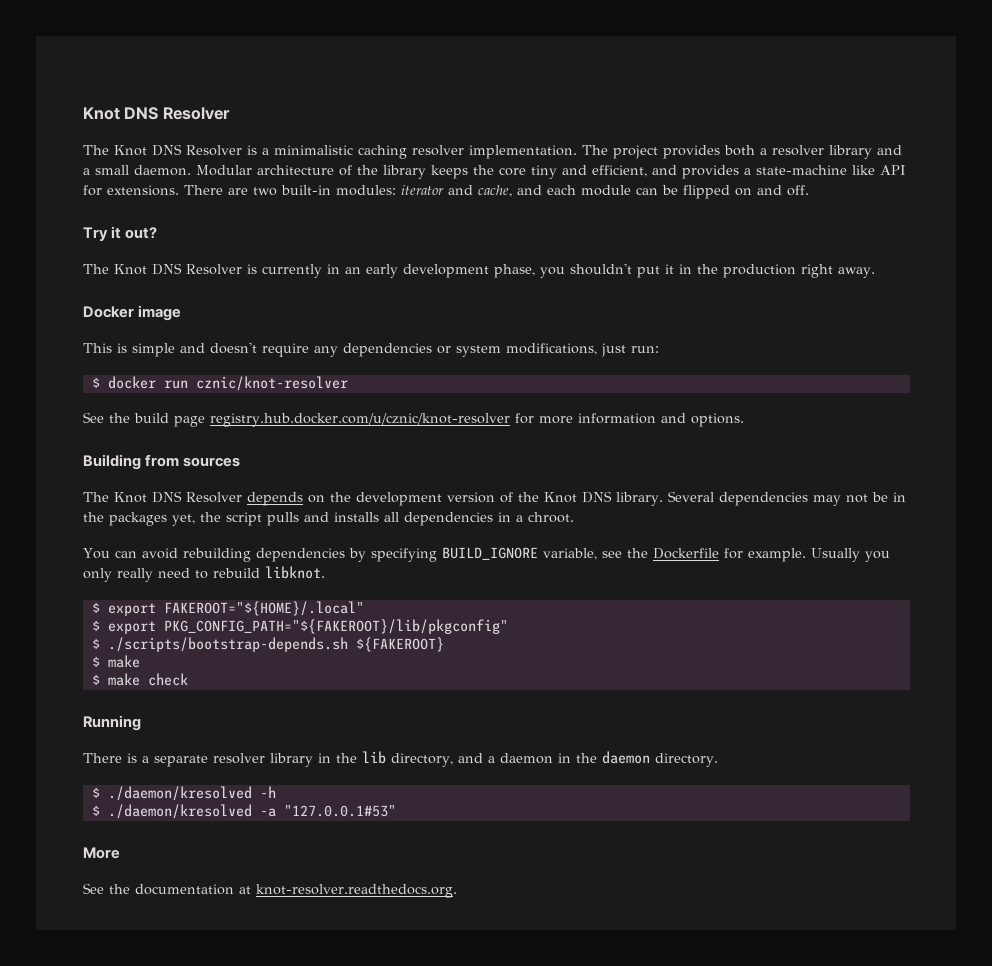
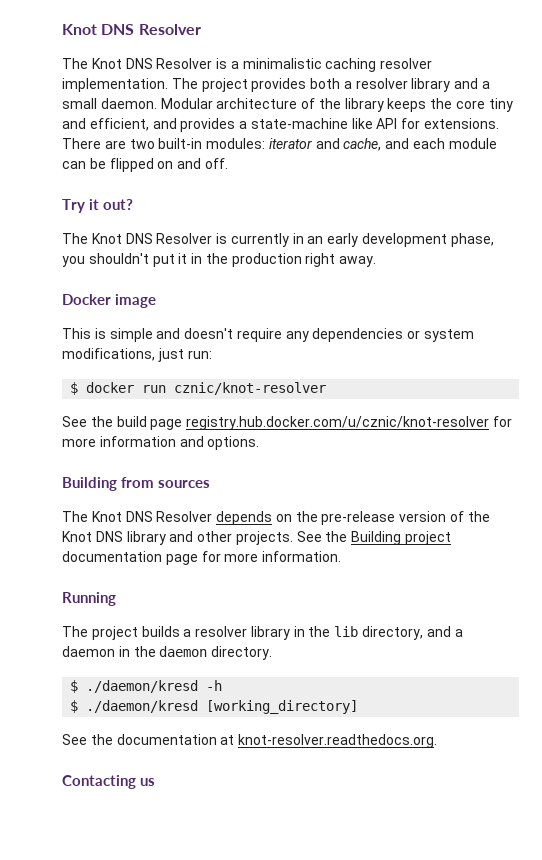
- The Knot DNS Resolver depends on the development version of the Knot DNS library. Several dependencies may not be in the packages yet, the script pulls and installs all dependencies in a chroot.
- You can avoid rebuilding dependencies by specifying BUILD_IGNORE variable, see the Dockerfile for example. Usually you only really need to rebuild libknot.
- $ export FAKEROOT="${HOME}/.local"
- $ export PKG_CONFIG_PATH="${FAKEROOT}/lib/pkgconfig"
- $ ./scripts/bootstrap-depends.sh ${FAKEROOT}
- $ make
- $ make check
+ The Knot DNS Resolver depends on the pre-release version of the Knot DNS library and other projects. See the Building project documentation page for more information.
  Running
- There is a separate resolver library in the lib directory, and a daemon in the daemon directory.
+ The project builds a resolver library in the lib directory, and a daemon in the daemon directory.
- $ ./daemon/kresolved -h
+ $ ./daemon/kresd -h
- $ ./daemon/kresolved -a "127.0.0.1#53"
- More
+ $ ./daemon/kresd [working_directory]
+ Contacting us

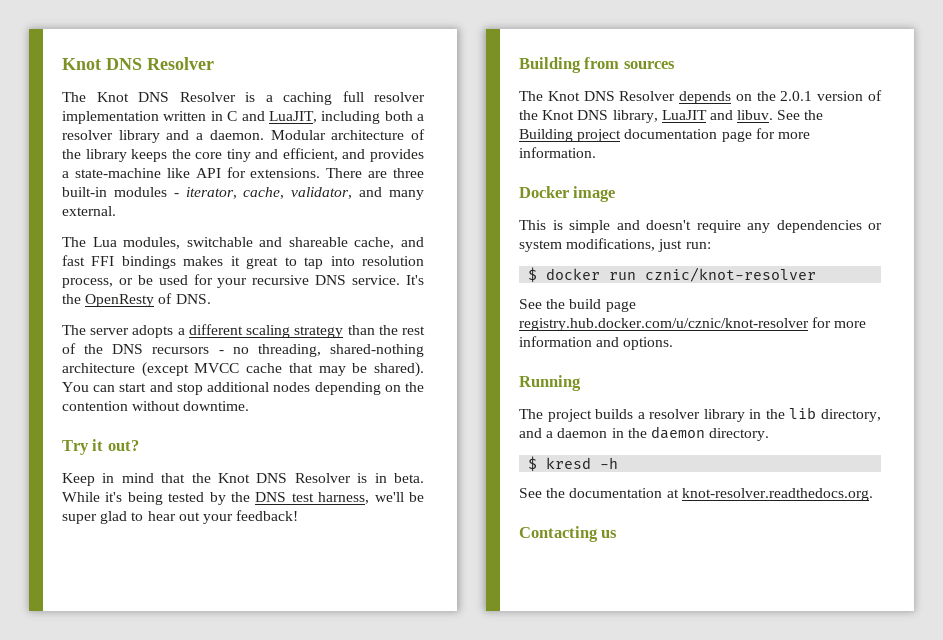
- The Knot DNS Resolver is a minimalistic caching resolver implementation. The project provides both a resolver library and a small daemon.
+ The Knot DNS Resolver is a caching full resolver implementation written in C and LuaJIT, including both a resolver library and a daemon.
- There are two built-in modules: iterator and cache, and each module can be flipped on and off.
+ There are three built-in modules - iterator, cache, validator, and many external.
+ The Lua modules, switchable and shareable cache, and fast FFI bindings makes it great to tap into resolution process, or be used for your recursive DNS service. It's the OpenResty of DNS.
+ The server adopts a different scaling strategy than the rest of the DNS recursors - no threading, shared-nothing architecture (except MVCC cache that may be shared). You can start and stop additional nodes depending on the contention without downtime.
  Try it out?
- The Knot DNS Resolver is currently in an early development phase, you shouldn't put it in the production right away.
+ Keep in mind that the Knot DNS Resolver is in beta. While it's being tested by the DNS test harness, we'll be super glad to hear out your feedback!
+ Building from sources
+ The Knot DNS Resolver depends on the 2.0.1 version of the Knot DNS library, LuaJIT and libuv. See the Building project documentation page for more information.
- Building from sources
- The Knot DNS Resolver depends on the pre-release version of the Knot DNS library and other projects. See the Building project documentation page for more information.
- $ ./daemon/kresd -h
+ $ kresd -h
- $ ./daemon/kresd [working_directory]

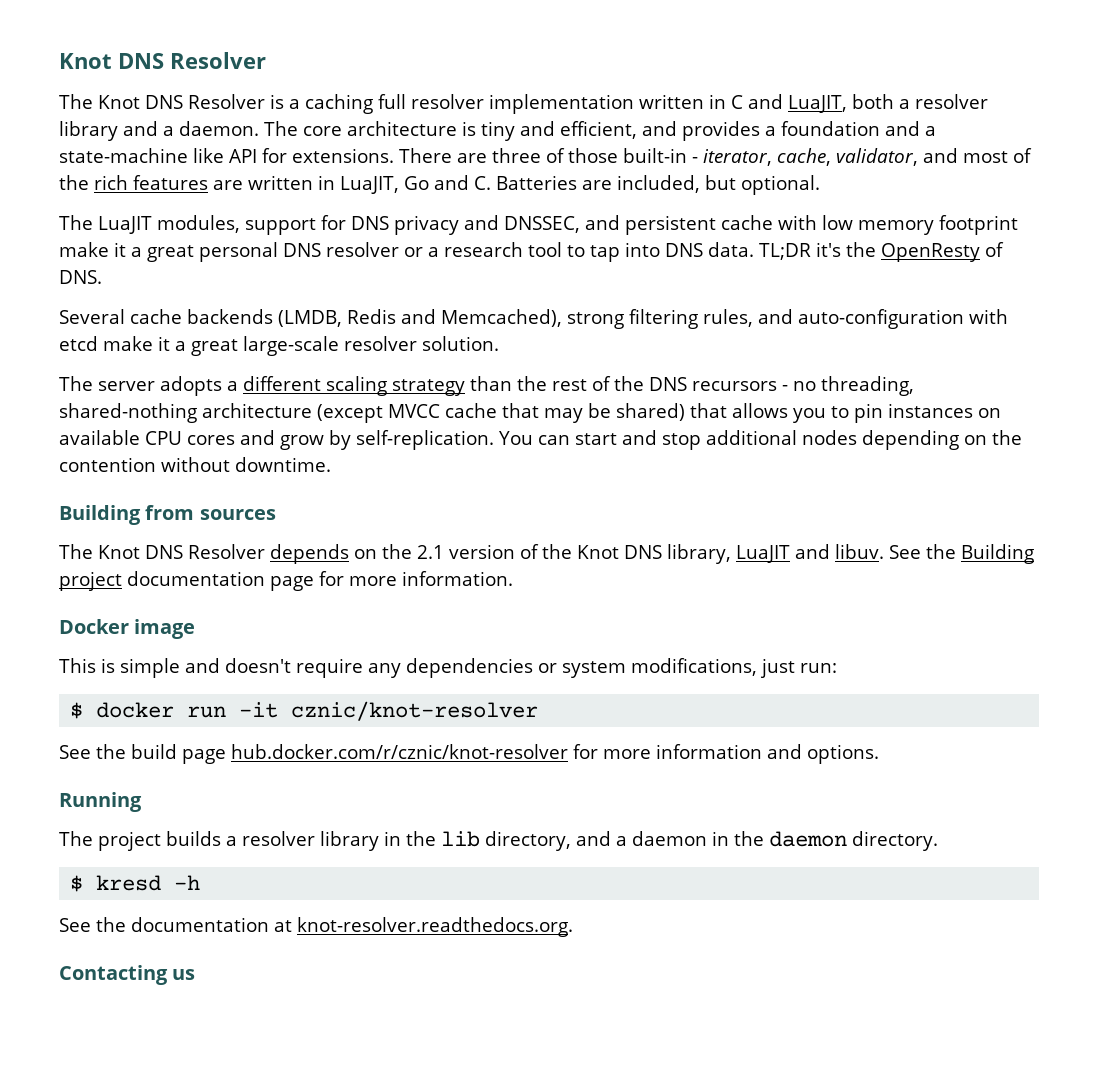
- The Knot DNS Resolver is a caching full resolver implementation written in C and LuaJIT, including both a resolver library and a daemon.
+ The Knot DNS Resolver is a caching full resolver implementation written in C and LuaJIT, both a resolver library and a daemon.
- Modular architecture of the library keeps the core tiny and efficient, and provides a state-machine like API for extensions.
+ The core architecture is tiny and efficient, and provides a foundation and a state-machine like API for extensions.
- There are three built-in modules - iterator, cache, validator, and many external.
- The Lua modules, switchable and shareable cache, and fast FFI bindings makes it great to tap into resolution process, or be used for your recursive DNS service. It's the OpenResty of DNS.
+ There are three of those built-in - iterator, cache, validator, and most of the rich features are written in LuaJIT, Go and C. Batteries are included, but optional.
+ The LuaJIT modules, support for DNS privacy and DNSSEC, and persistent cache with low memory footprint make it a great personal DNS resolver or a research tool to tap into DNS data. TL;DR it's the OpenResty of DNS.
+ Several cache backends (LMDB, Redis and Memcached), strong filtering rules, and auto-configuration with etcd make it a great large-scale resolver solution.
- The server adopts a different scaling strategy than the rest of the DNS recursors - no threading, shared-nothing architecture (except MVCC cache that may be shared).
+ The server adopts a different scaling strategy than the rest of the DNS recursors - no threading, shared-nothing architecture (except MVCC cache that may be shared) that allows you to pin instances on available CPU cores and grow by self-replication.
- Try it out?
- Keep in mind that the Knot DNS Resolver is in beta. While it's being tested by the DNS test harness, we'll be super glad to hear out your feedback!
- The Knot DNS Resolver depends on the 2.0.1 version of the Knot DNS library, LuaJIT and libuv.
+ The Knot DNS Resolver depends on the 2.1 version of the Knot DNS library, LuaJIT and libuv.
- $ docker run cznic/knot-resolver
+ $ docker run -it cznic/knot-resolver
- See the build page registry.hub.docker.com/u/cznic/knot-resolver for more information and options.
+ See the build page hub.docker.com/r/cznic/knot-resolver for more information and options.

